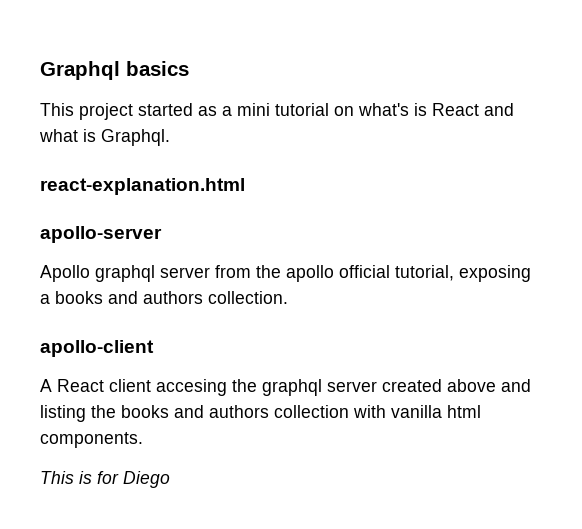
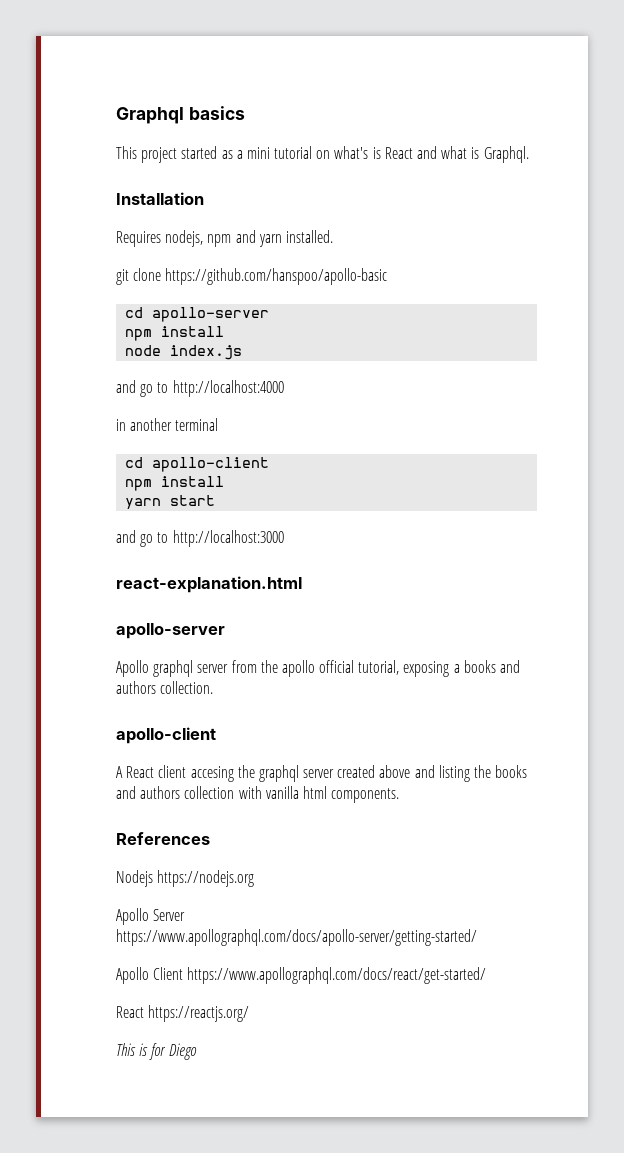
+ Installation
+ Requires nodejs, npm and yarn installed.
+ git clone https://github.com/hanspoo/apollo-basic
+ cd apollo-server
+ npm install
+ node index.js
+ and go to http://localhost:4000
+ in another terminal
+ cd apollo-client
+ npm install
+ yarn start
+ and go to http://localhost:3000
+ References
+ Nodejs https://nodejs.org
+ Apollo Server https://www.apollographql.com/docs/apollo-server/getting-started/
+ Apollo Client https://www.apollographql.com/docs/react/get-started/
+ React https://reactjs.org/

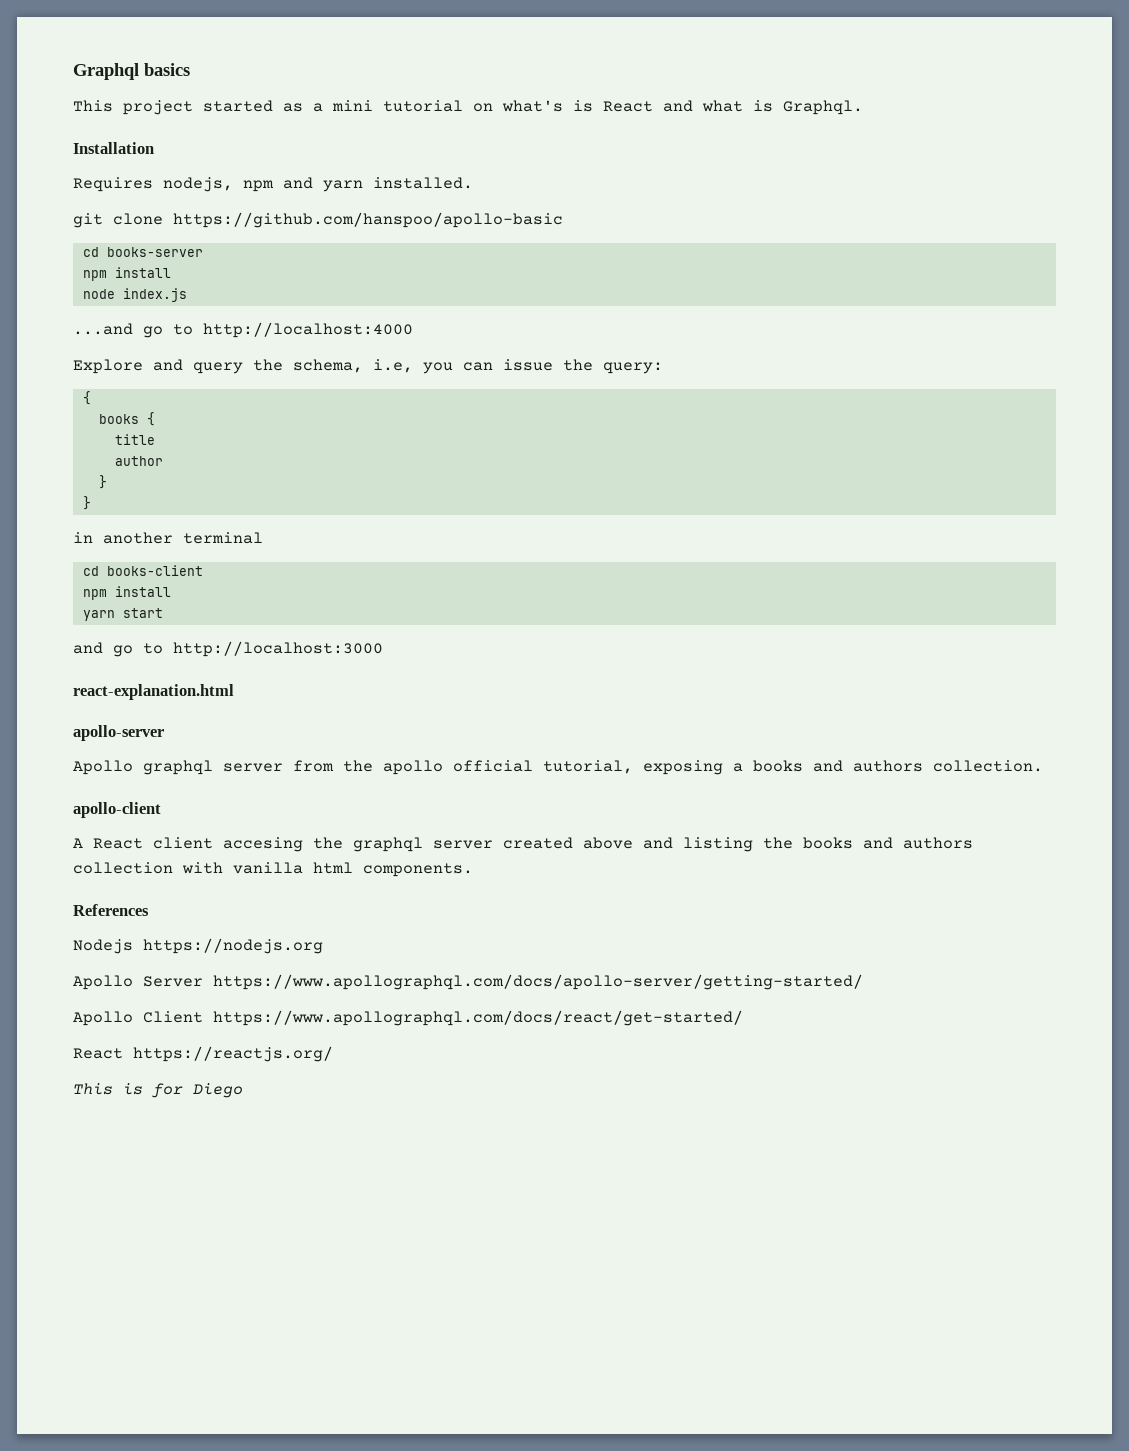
- cd apollo-server
+ cd books-server
- and go to http://localhost:4000
+ ...and go to http://localhost:4000
+ Explore and query the schema, i.e, you can issue the query:
+ {
+ books {
+ title
+ author
+ }
+ }
- cd apollo-client
+ cd books-client

